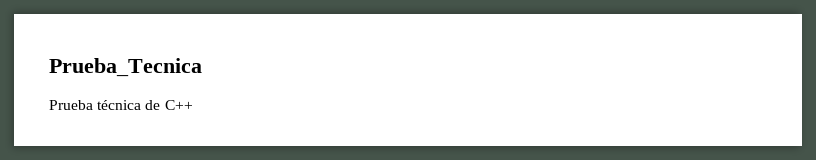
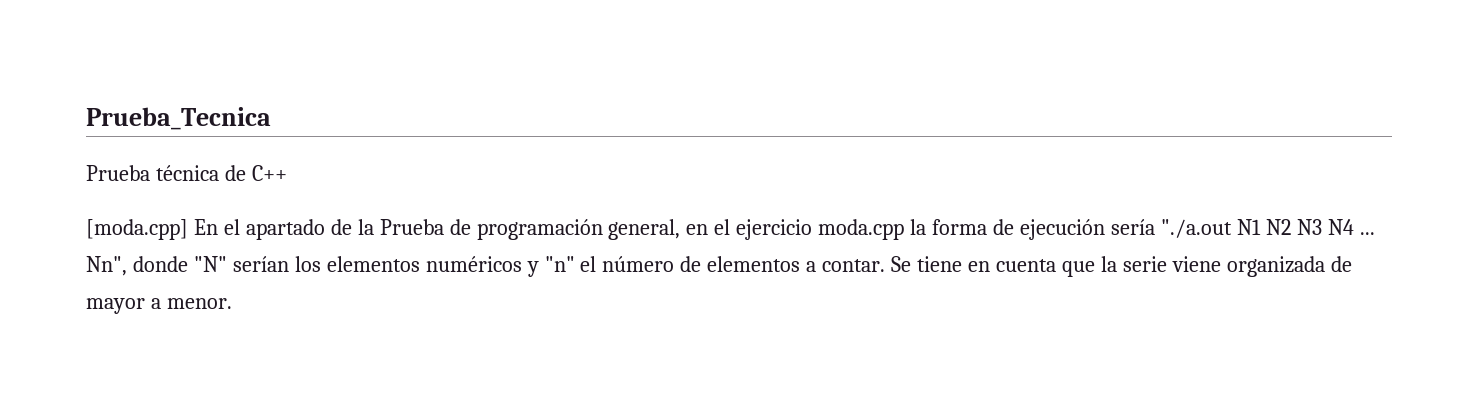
+ [moda.cpp] En el apartado de la Prueba de programación general, en el ejercicio moda.cpp la forma de ejecución sería "./a.out N1 N2 N3 N4 ... Nn", donde "N" serían los elementos numéricos y "n" el número de elementos a contar. Se tiene en cuenta que la serie viene organizada de mayor a menor.

